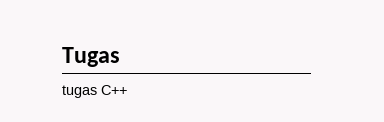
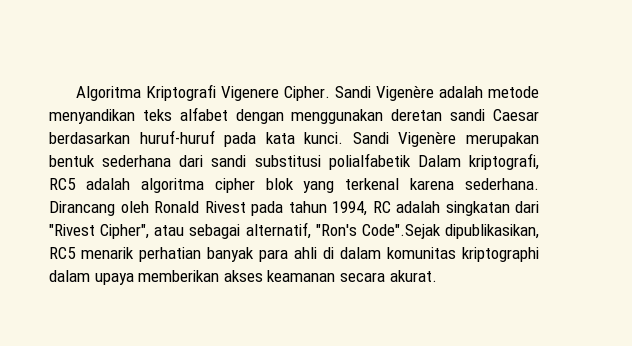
- Tugas
- tugas C++
+ Algoritma Kriptografi Vigenere Cipher. Sandi Vigenère adalah metode menyandikan teks alfabet dengan menggunakan deretan sandi Caesar berdasarkan huruf-huruf pada kata kunci. Sandi Vigenère merupakan bentuk sederhana dari sandi substitusi polialfabetik Dalam kriptografi, RC5 adalah algoritma cipher blok yang terkenal karena sederhana. Dirancang oleh Ronald Rivest pada tahun 1994, RC adalah singkatan dari "Rivest Cipher", atau sebagai alternatif, "Ron's Code".Sejak dipublikasikan, RC5 menarik perhatian banyak para ahli di dalam komunitas kriptographi dalam upaya memberikan akses keamanan secara akurat.

